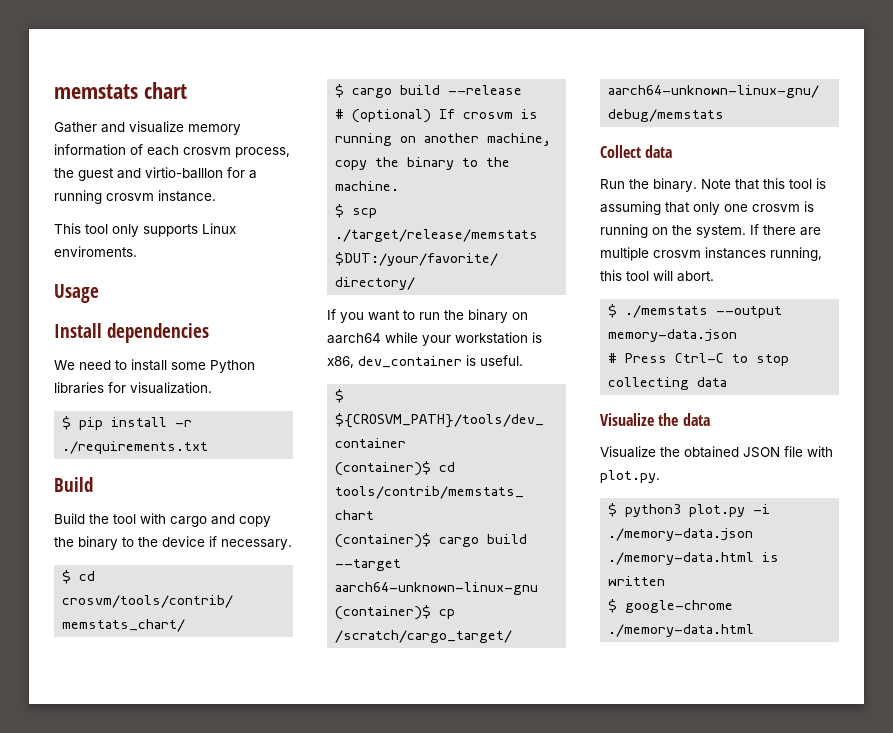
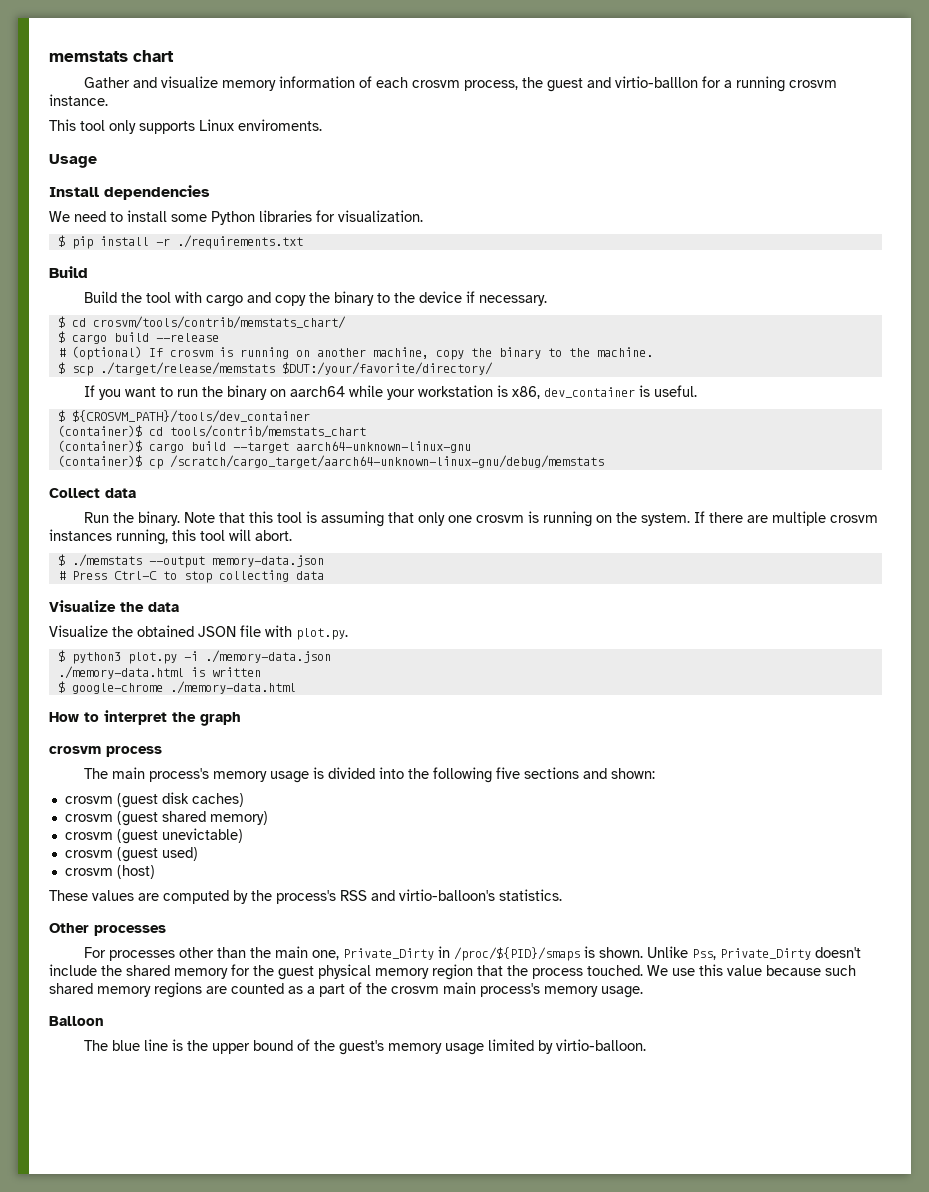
+ How to interpret the graph
+ crosvm process
+ The main process's memory usage is divided into the following five sections and shown:
+ crosvm (guest disk caches)
+ crosvm (guest shared memory)
+ crosvm (guest unevictable)
+ crosvm (guest used)
+ crosvm (host)
+ These values are computed by the process's RSS and virtio-balloon's statistics.
+ Other processes
+ For processes other than the main one, Private_Dirty in /proc/${PID}/smaps is shown. Unlike Pss, Private_Dirty doesn't include the shared memory for the guest physical memory region that the process touched. We use this value because such shared memory regions are counted as a part of the crosvm main process's memory usage.
+ Balloon
+ The blue line is the upper bound of the guest's memory usage limited by virtio-balloon.

